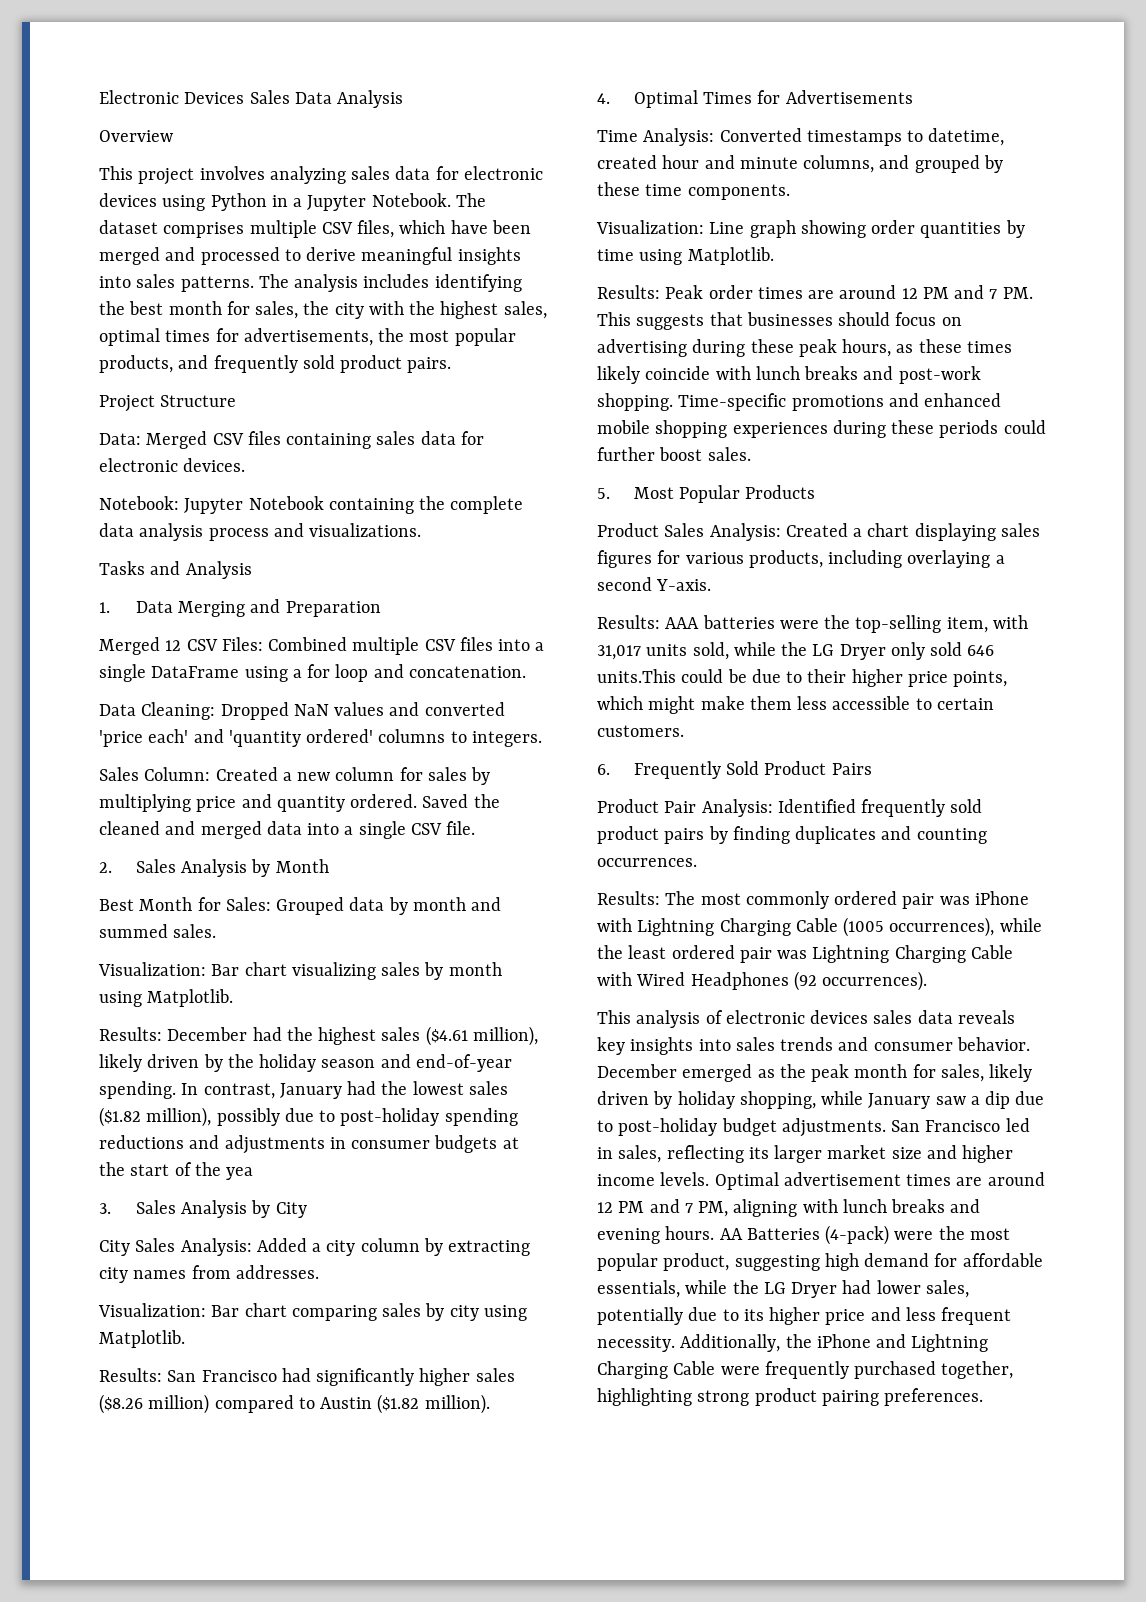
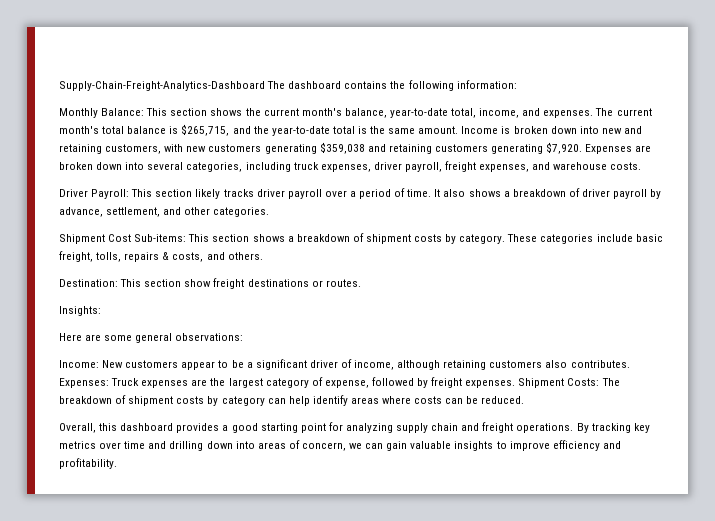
- Electronic Devices Sales Data Analysis
- Overview
- This project involves analyzing sales data for electronic devices using Python in a Jupyter Notebook. The dataset comprises multiple CSV files, which have been merged and processed to derive meaningful insights into sales patterns. The analysis includes identifying the best month for sales, the city with the highest sales, optimal times for advertisements, the most popular products, and frequently sold product pairs.
- Project Structure
- Data: Merged CSV files containing sales data for electronic devices.
- Notebook: Jupyter Notebook containing the complete data analysis process and visualizations.
- Tasks and Analysis
- 1. Data Merging and Preparation
- Merged 12 CSV Files: Combined multiple CSV files into a single DataFrame using a for loop and concatenation.
- Data Cleaning: Dropped NaN values and converted 'price each' and 'quantity ordered' columns to integers.
- Sales Column: Created a new column for sales by multiplying price and quantity ordered. Saved the cleaned and merged data into a single CSV file.
- 2. Sales Analysis by Month
- Best Month for Sales: Grouped data by month and summed sales.
- Visualization: Bar chart visualizing sales by month using Matplotlib.
- Results: December had the highest sales ($4.61 million), likely driven by the holiday season and end-of-year spending. In contrast, January had the lowest sales ($1.82 million), possibly due to post-holiday spending reductions and adjustments in consumer budgets at the start of the yea
- 3. Sales Analysis by City
- City Sales Analysis: Added a city column by extracting city names from addresses.
- Visualization: Bar chart comparing sales by city using Matplotlib.
- Results: San Francisco had significantly higher sales ($8.26 million) compared to Austin ($1.82 million).
- 4. Optimal Times for Advertisements
- Time Analysis: Converted timestamps to datetime, created hour and minute columns, and grouped by these time components.
- Visualization: Line graph showing order quantities by time using Matplotlib.
- Results: Peak order times are around 12 PM and 7 PM. This suggests that businesses should focus on advertising during these peak hours, as these times likely coincide with lunch breaks and post-work shopping. Time-specific promotions and enhanced mobile shopping experiences during these periods could further boost sales.
- 5. Most Popular Products
- Product Sales Analysis: Created a chart displaying sales figures for various products, including overlaying a second Y-axis.
- Results: AAA batteries were the top-selling item, with 31,017 units sold, while the LG Dryer only sold 646 units.This could be due to their higher price points, which might make them less accessible to certain customers.
- 6. Frequently Sold Product Pairs
- Product Pair Analysis: Identified frequently sold product pairs by finding duplicates and counting occurrences.
- Results: The most commonly ordered pair was iPhone with Lightning Charging Cable (1005 occurrences), while the least ordered pair was Lightning Charging Cable with Wired Headphones (92 occurrences).
- This analysis of electronic devices sales data reveals key insights into sales trends and consumer behavior. December emerged as the peak month for sales, likely driven by holiday shopping, while January saw a dip due to post-holiday budget adjustments. San Francisco led in sales, reflecting its larger market size and higher income levels. Optimal advertisement times are around 12 PM and 7 PM, aligning with lunch breaks and evening hours. AA Batteries (4-pack) were the most popular product, suggesting high demand for affordable essentials, while the LG Dryer had lower sales, potentially due to its higher price and less frequent necessity. Additionally, the iPhone and Lightning Charging Cable were frequently purchased together, highlighting strong product pairing preferences.
+ Supply-Chain-Freight-Analytics-Dashboard The dashboard contains the following information:
+ Monthly Balance: This section shows the current month's balance, year-to-date total, income, and expenses. The current month's total balance is $265,715, and the year-to-date total is the same amount. Income is broken down into new and retaining customers, with new customers generating $359,038 and retaining customers generating $7,920. Expenses are broken down into several categories, including truck expenses, driver payroll, freight expenses, and warehouse costs.
+ Driver Payroll: This section likely tracks driver payroll over a period of time. It also shows a breakdown of driver payroll by advance, settlement, and other categories.
+ Shipment Cost Sub-items: This section shows a breakdown of shipment costs by category. These categories include basic freight, tolls, repairs & costs, and others.
+ Destination: This section show freight destinations or routes.
+ Insights:
+ Here are some general observations:
+ Income: New customers appear to be a significant driver of income, although retaining customers also contributes. Expenses: Truck expenses are the largest category of expense, followed by freight expenses. Shipment Costs: The breakdown of shipment costs by category can help identify areas where costs can be reduced.
+ Overall, this dashboard provides a good starting point for analyzing supply chain and freight operations. By tracking key metrics over time and drilling down into areas of concern, we can gain valuable insights to improve efficiency and profitability.

